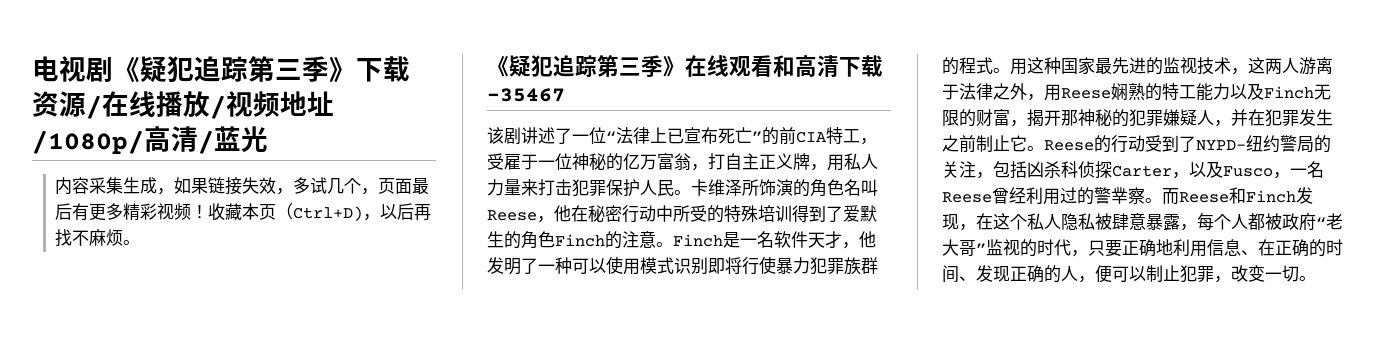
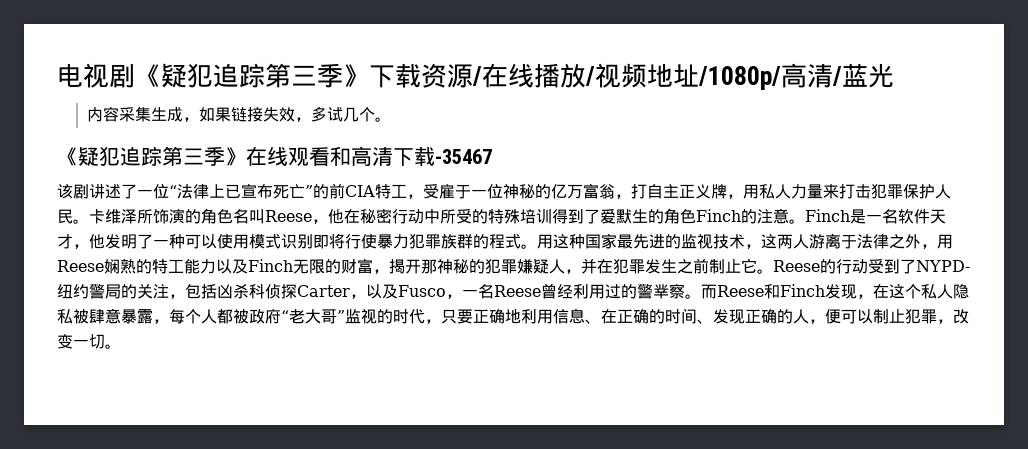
- 内容采集生成，如果链接失效，多试几个，页面最后有更多精彩视频！收藏本页（Ctrl+D)，以后再找不麻烦。
+ 内容采集生成，如果链接失效，多试几个。

